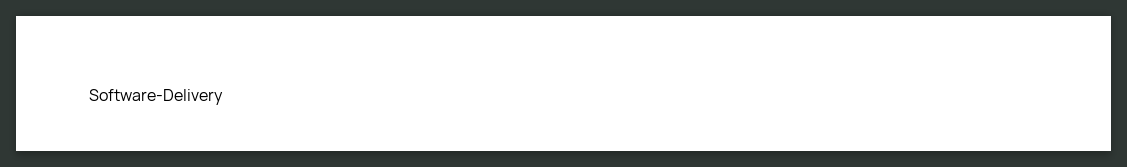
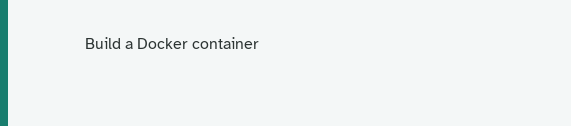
- Software-Delivery
+ Build a Docker container

